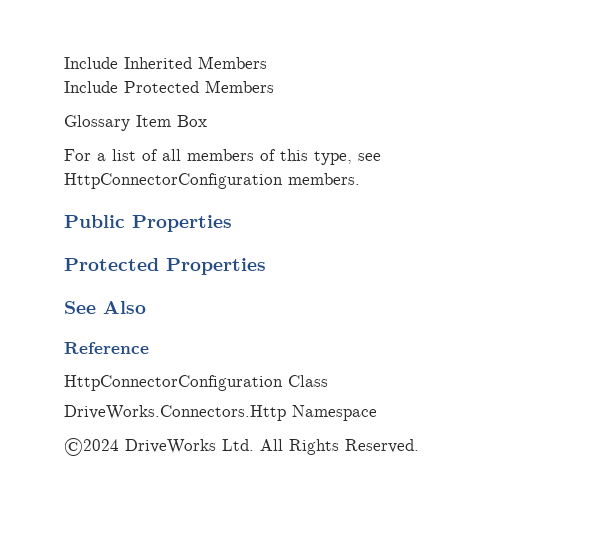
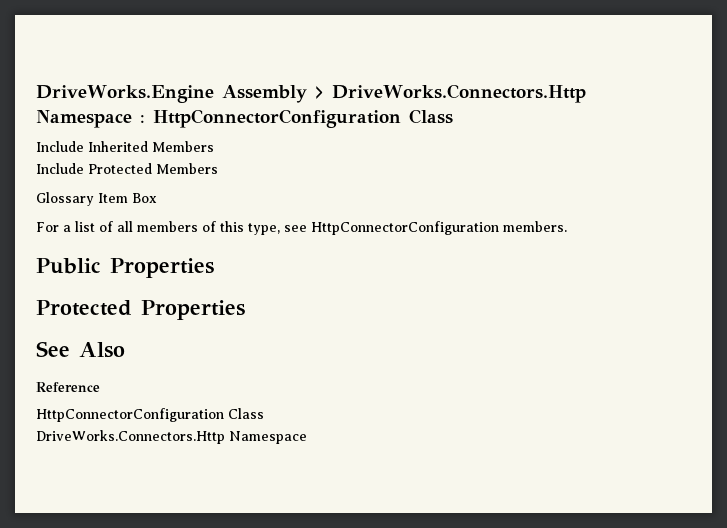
+ DriveWorks.Engine Assembly > DriveWorks.Connectors.Http Namespace : HttpConnectorConfiguration Class
- ©2024 DriveWorks Ltd. All Rights Reserved.

